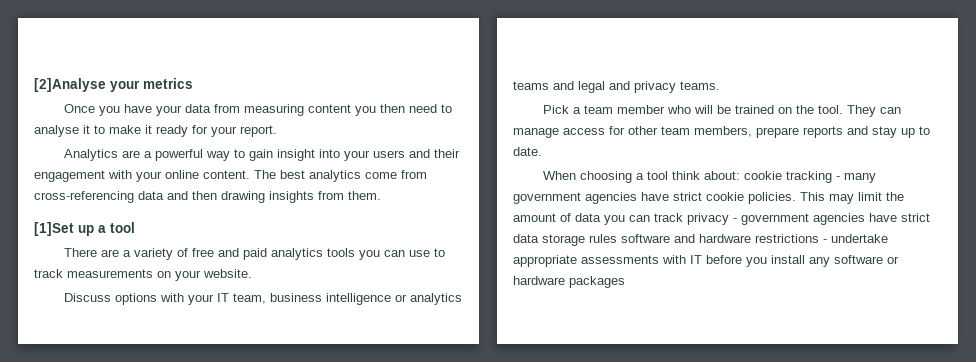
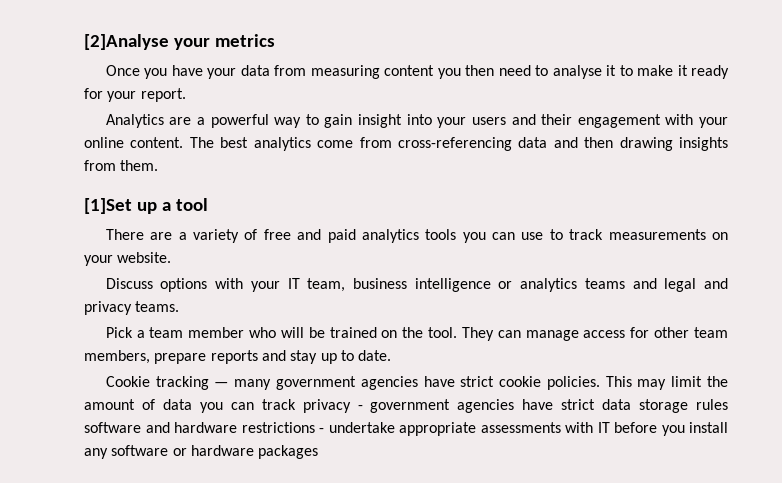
- When choosing a tool think about: cookie tracking - many government agencies have strict cookie policies.
+ Cookie tracking — many government agencies have strict cookie policies.

